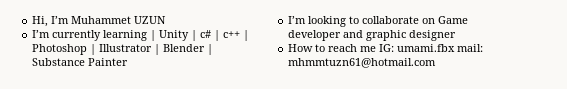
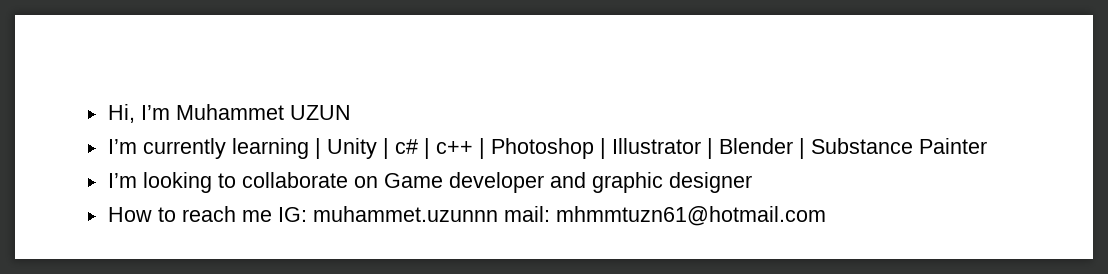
- How to reach me IG: umami.fbx mail: mhmmtuzn61@hotmail.com
+ How to reach me IG: muhammet.uzunnn mail: mhmmtuzn61@hotmail.com

